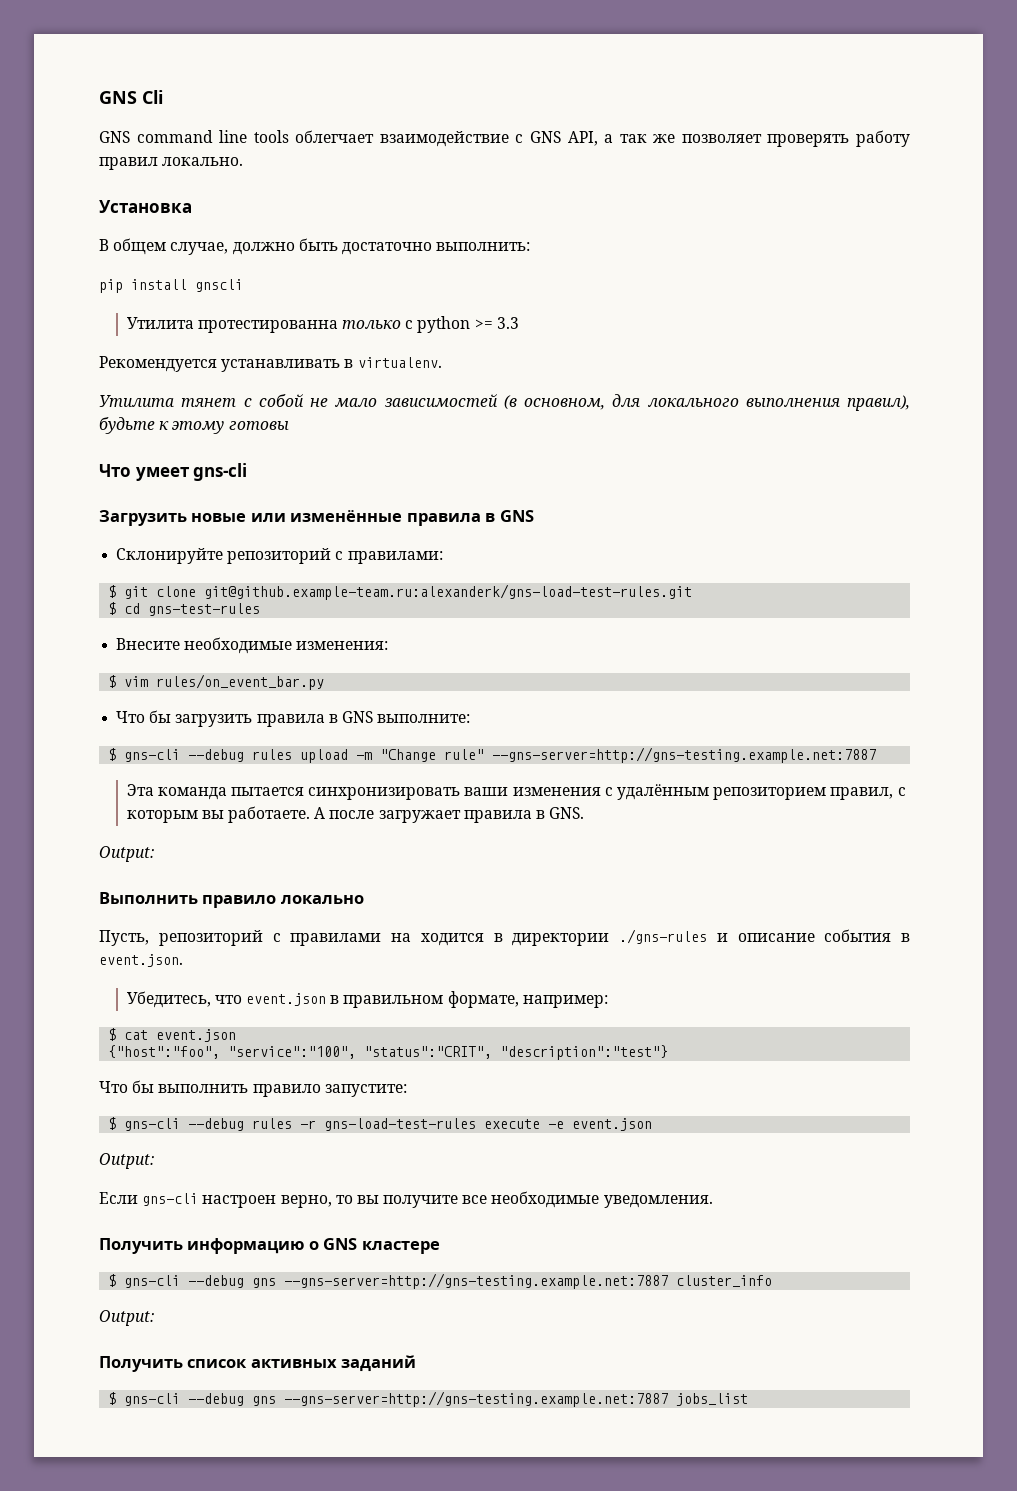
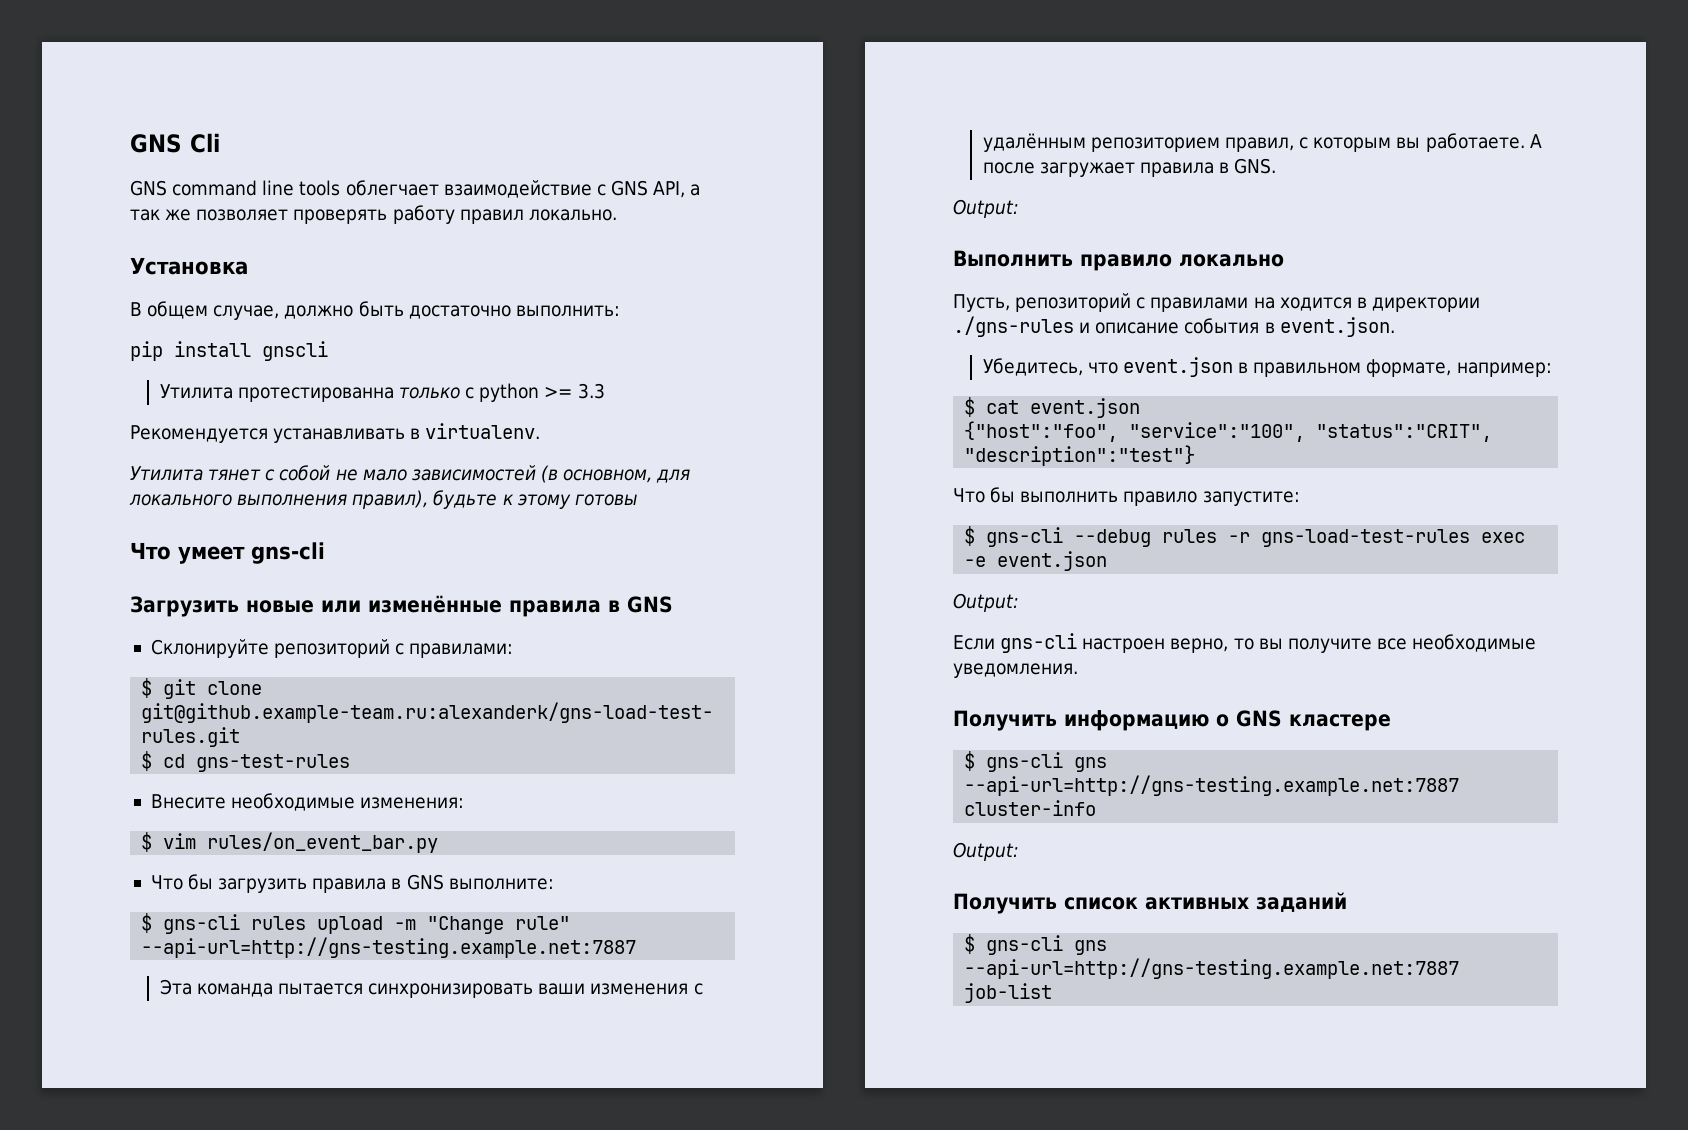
- $ gns-cli --debug rules upload -m "Change rule" --gns-server=http://gns-testing.example.net:7887
+ $ gns-cli rules upload -m "Change rule" --api-url=http://gns-testing.example.net:7887
- $ gns-cli --debug rules -r gns-load-test-rules execute -e event.json
+ $ gns-cli --debug rules -r gns-load-test-rules exec -e event.json
- $ gns-cli --debug gns --gns-server=http://gns-testing.example.net:7887 cluster_info
+ $ gns-cli gns --api-url=http://gns-testing.example.net:7887 cluster-info
- $ gns-cli --debug gns --gns-server=http://gns-testing.example.net:7887 jobs_list
+ $ gns-cli gns --api-url=http://gns-testing.example.net:7887 job-list

